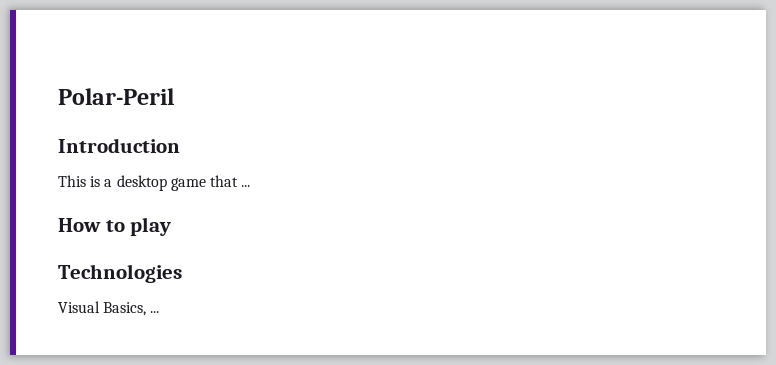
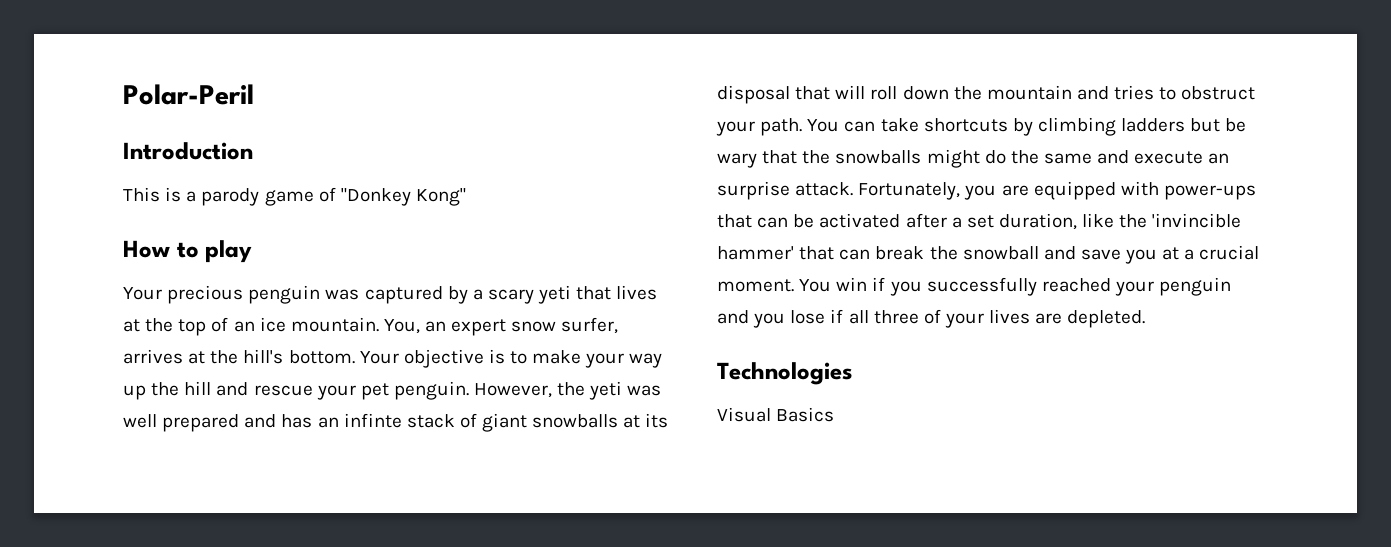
- This is a desktop game that ...
+ This is a parody game of "Donkey Kong"
  How to play
+ Your precious penguin was captured by a scary yeti that lives at the top of an ice mountain. You, an expert snow surfer, arrives at the hill's bottom. Your objective is to make your way up the hill and rescue your pet penguin. However, the yeti was well prepared and has an infinte stack of giant snowballs at its disposal that will roll down the mountain and tries to obstruct your path. You can take shortcuts by climbing ladders but be wary that the snowballs might do the same and execute an surprise attack. Fortunately, you are equipped with power-ups that can be activated after a set duration, like the 'invincible hammer' that can break the snowball and save you at a crucial moment. You win if you successfully reached your penguin and you lose if all three of your lives are depleted.
- Visual Basics, ...
+ Visual Basics

